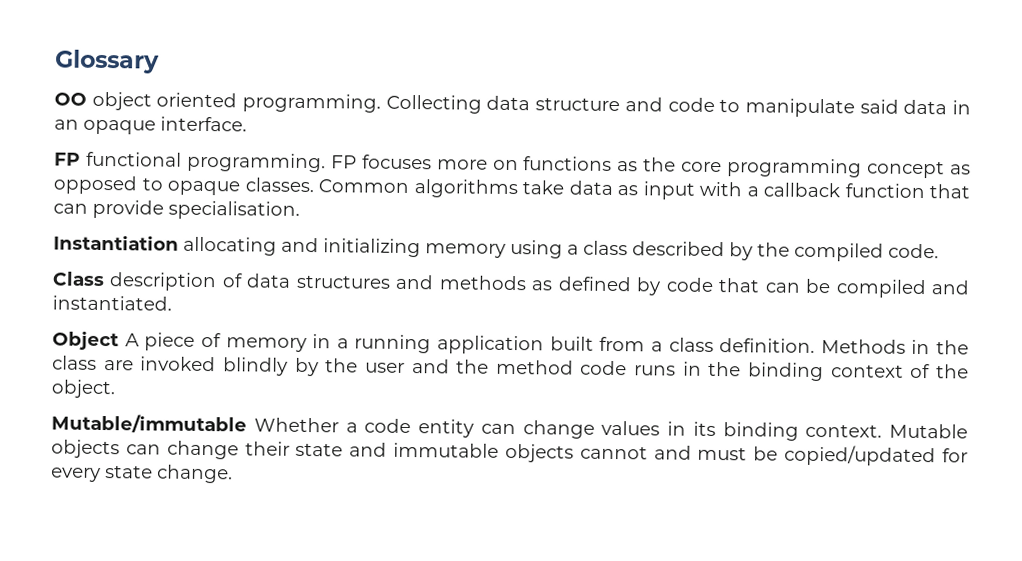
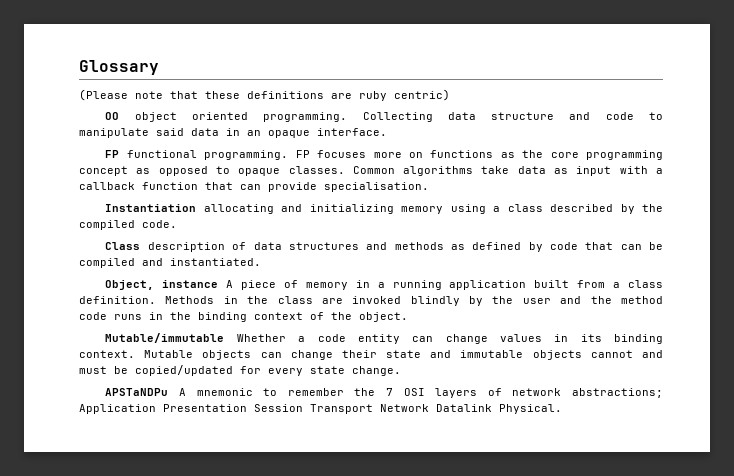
+ (Please note that these definitions are ruby centric)
- Object A piece of memory in a running application built from a class definition.
+ Object, instance A piece of memory in a running application built from a class definition.
+ APSTaNDPu A mnemonic to remember the 7 OSI layers of network abstractions; Application Presentation Session Transport Network Datalink Physical.

